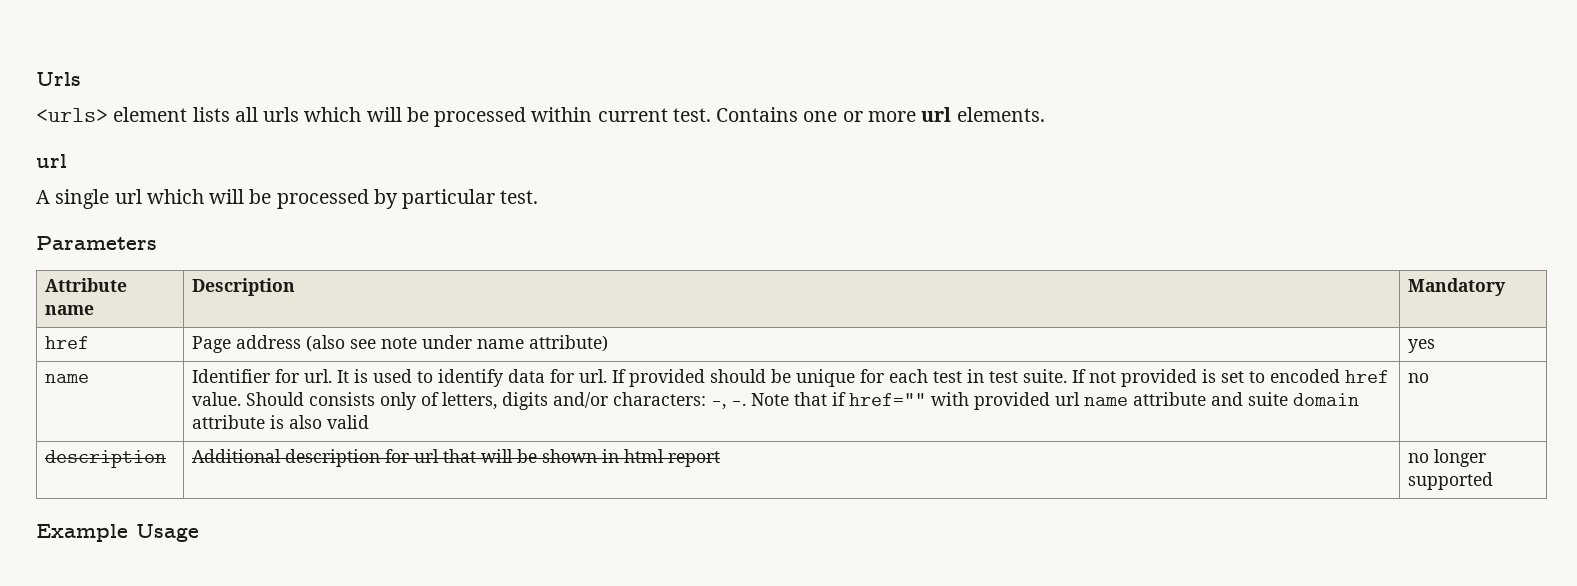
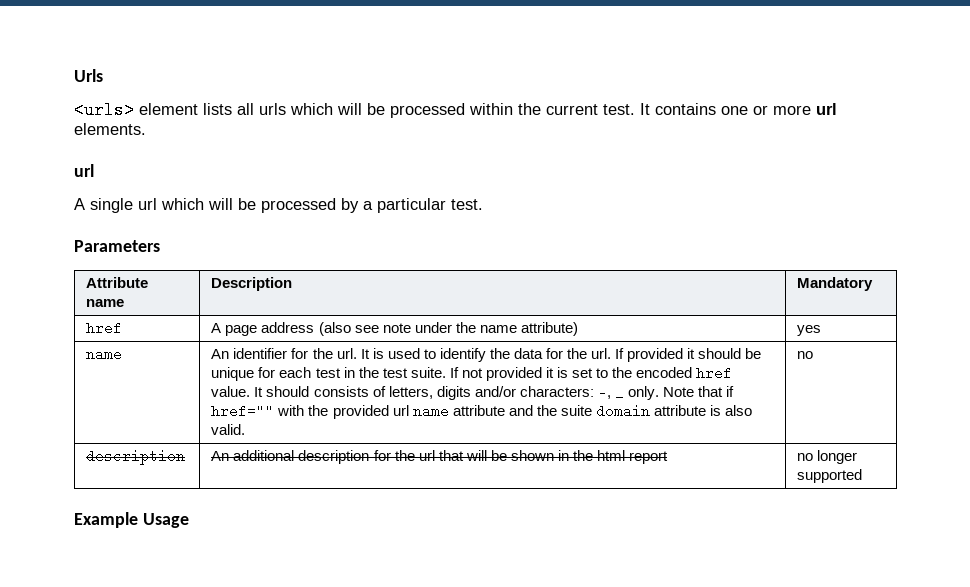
- <urls> element lists all urls which will be processed within current test.
+ <urls> element lists all urls which will be processed within the current test.
- Contains one or more url elements.
+ It contains one or more url elements.
- A single url which will be processed by particular test.
+ A single url which will be processed by a particular test.
- href | Page address (also see note under name attribute) | yes
+ href | A page address (also see note under the name attribute) | yes
- Identifier for url.
+ An identifier for the url.
- It is used to identify data for url.
+ It is used to identify the data for the url.
- If provided should be unique for each test in test suite.
+ If provided it should be unique for each test in the test suite.
- If not provided is set to encoded href value.
+ If not provided it is set to the encoded href value.
- Should consists only of letters, digits and/or characters: -, -.
+ It should consists of letters, digits and/or characters: -, _ only.
- Note that if href="" with provided url name attribute and suite domain attribute is also valid
+ Note that if href="" with the provided url name attribute and the suite domain attribute is also valid.
- description | Additional description for url that will be shown in html report | no longer supported
+ description | An additional description for the url that will be shown in the html report | no longer supported

